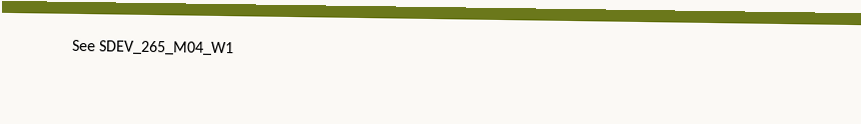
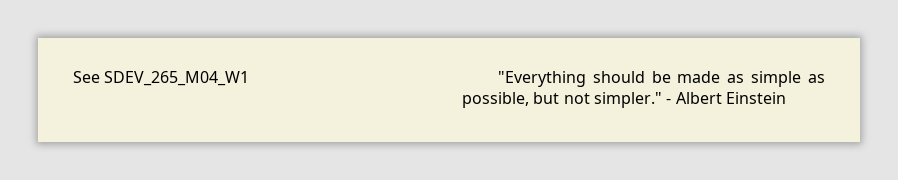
+ "Everything should be made as simple as possible, but not simpler." - Albert Einstein

